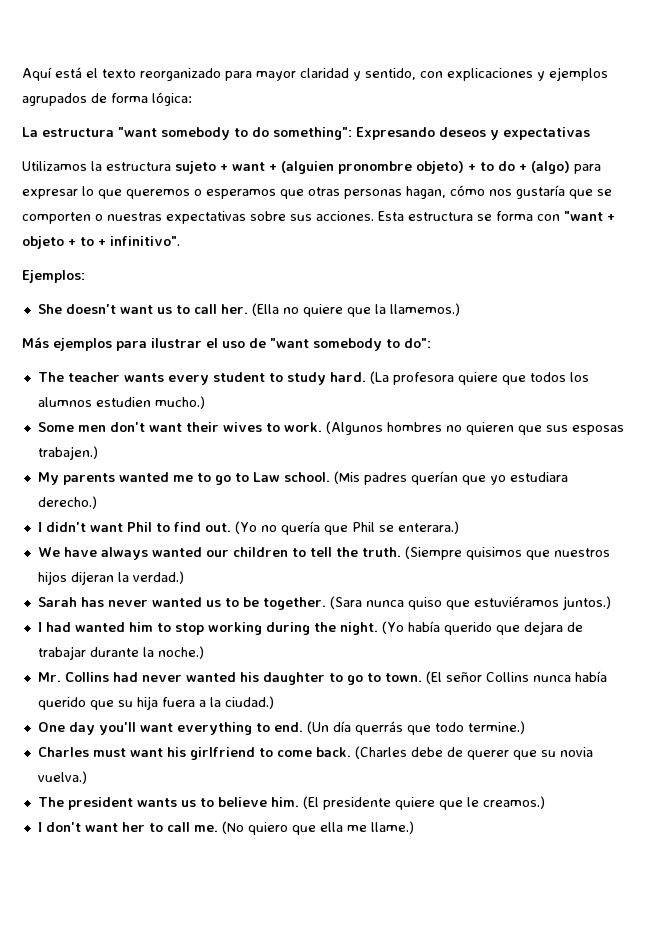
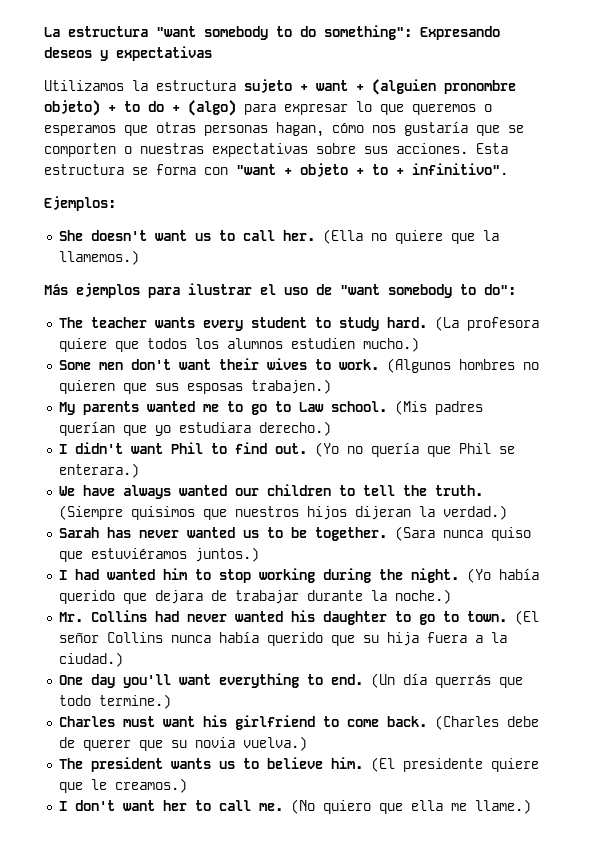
- Aquí está el texto reorganizado para mayor claridad y sentido, con explicaciones y ejemplos agrupados de forma lógica:

